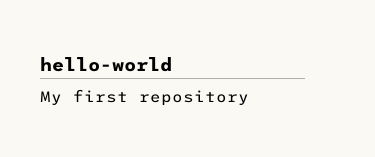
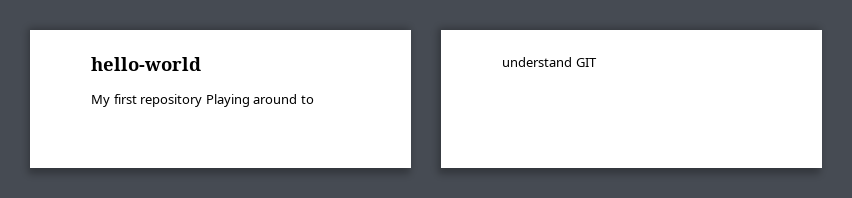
- My first repository
+ My first repository Playing around to understand GIT

